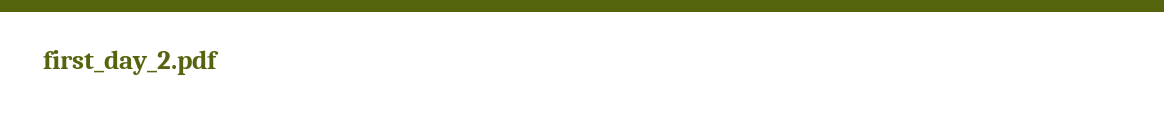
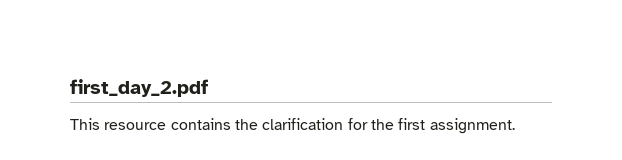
+ This resource contains the clarification for the first assignment.

